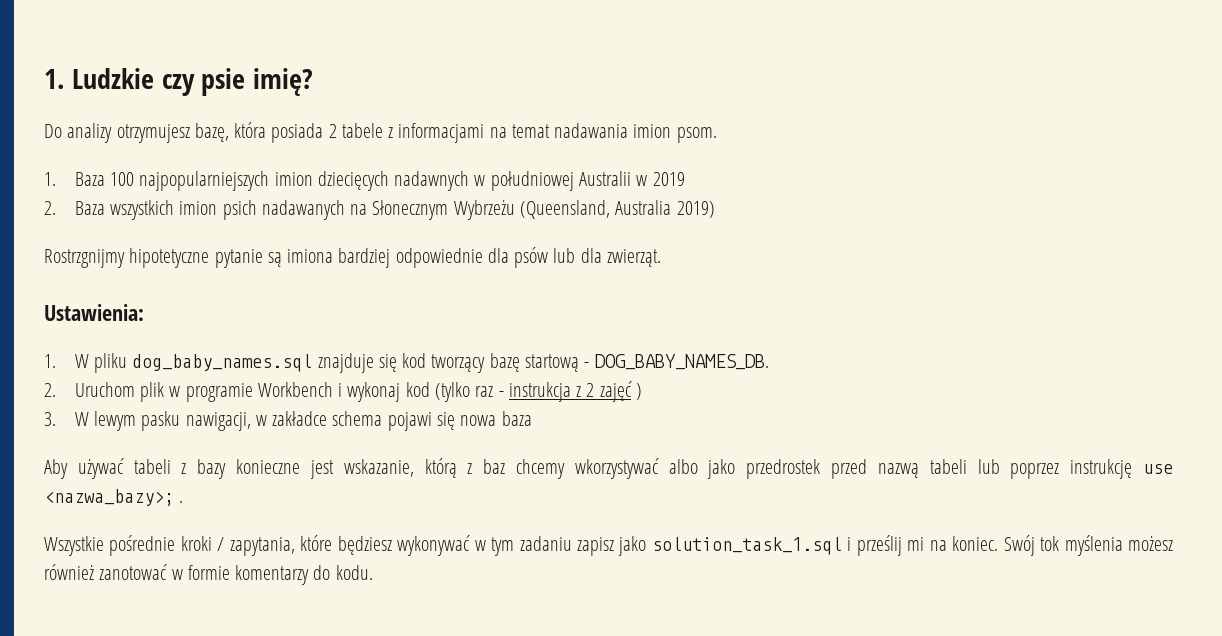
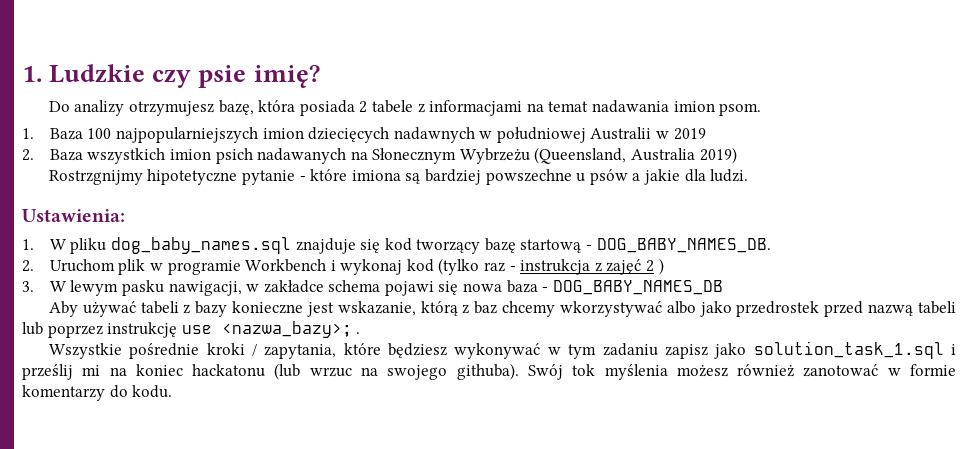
- Rostrzgnijmy hipotetyczne pytanie są imiona bardziej odpowiednie dla psów lub dla zwierząt.
+ Rostrzgnijmy hipotetyczne pytanie - które imiona są bardziej powszechne u psów a jakie dla ludzi.
- 2. Uruchom plik w programie Workbench i wykonaj kod (tylko raz - instrukcja z 2 zajęć )
+ 2. Uruchom plik w programie Workbench i wykonaj kod (tylko raz - instrukcja z zajęć 2 )
- 3. W lewym pasku nawigacji, w zakładce schema pojawi się nowa baza
+ 3. W lewym pasku nawigacji, w zakładce schema pojawi się nowa baza - DOG_BABY_NAMES_DB
- Wszystkie pośrednie kroki / zapytania, które będziesz wykonywać w tym zadaniu zapisz jako solution_task_1.sql i prześlij mi na koniec.
+ Wszystkie pośrednie kroki / zapytania, które będziesz wykonywać w tym zadaniu zapisz jako solution_task_1.sql i prześlij mi na koniec hackatonu (lub wrzuc na swojego githuba).

